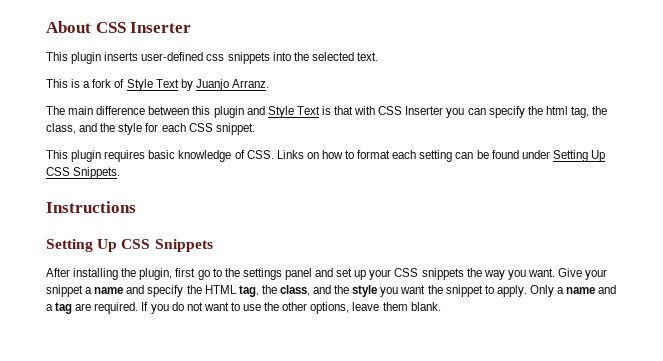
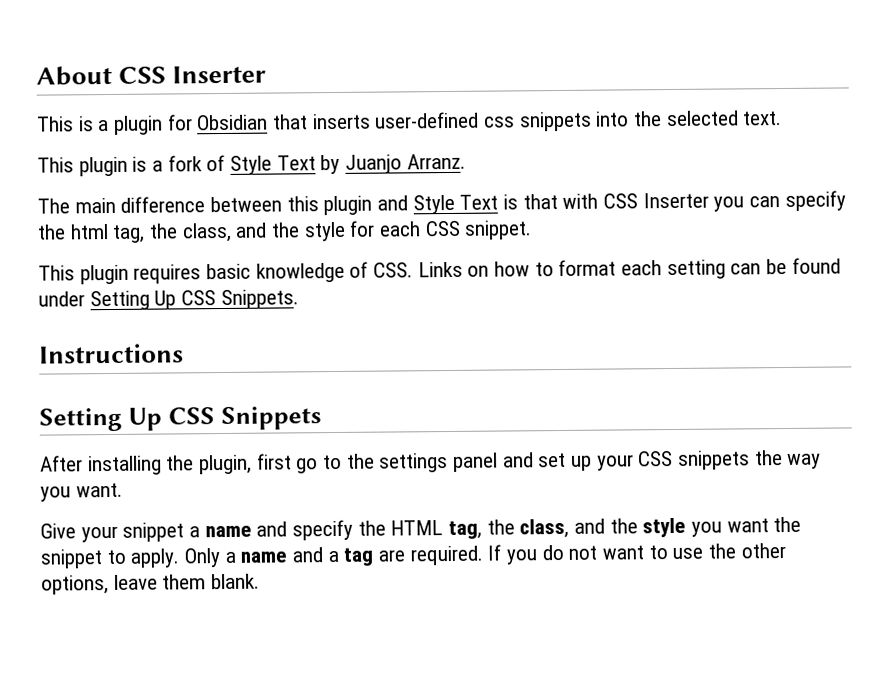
- This plugin inserts user-defined css snippets into the selected text.
+ This is a plugin for Obsidian that inserts user-defined css snippets into the selected text.
- This is a fork of Style Text by Juanjo Arranz.
+ This plugin is a fork of Style Text by Juanjo Arranz.
- After installing the plugin, first go to the settings panel and set up your CSS snippets the way you want. Give your snippet a name and specify the HTML tag, the class, and the style you want the snippet to apply.
+ After installing the plugin, first go to the settings panel and set up your CSS snippets the way you want.
+ Give your snippet a name and specify the HTML tag, the class, and the style you want the snippet to apply.

